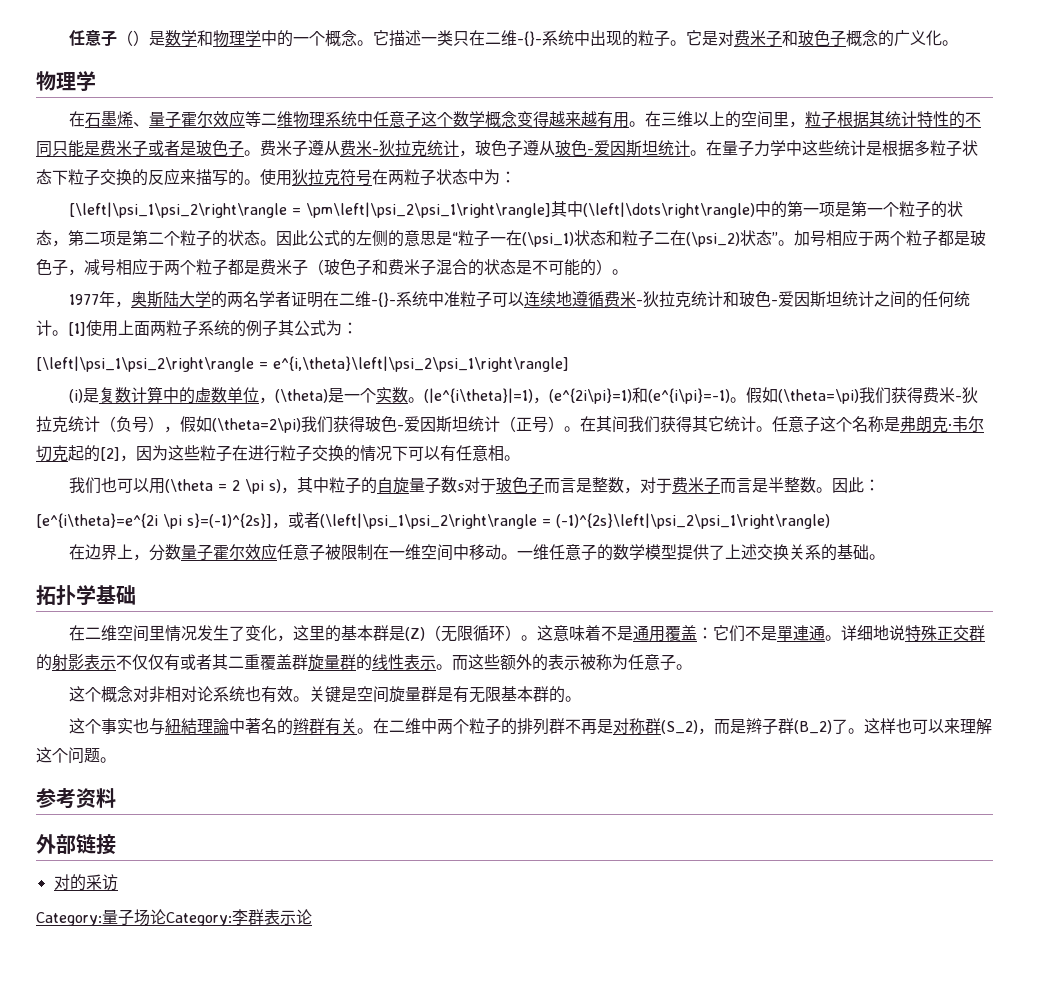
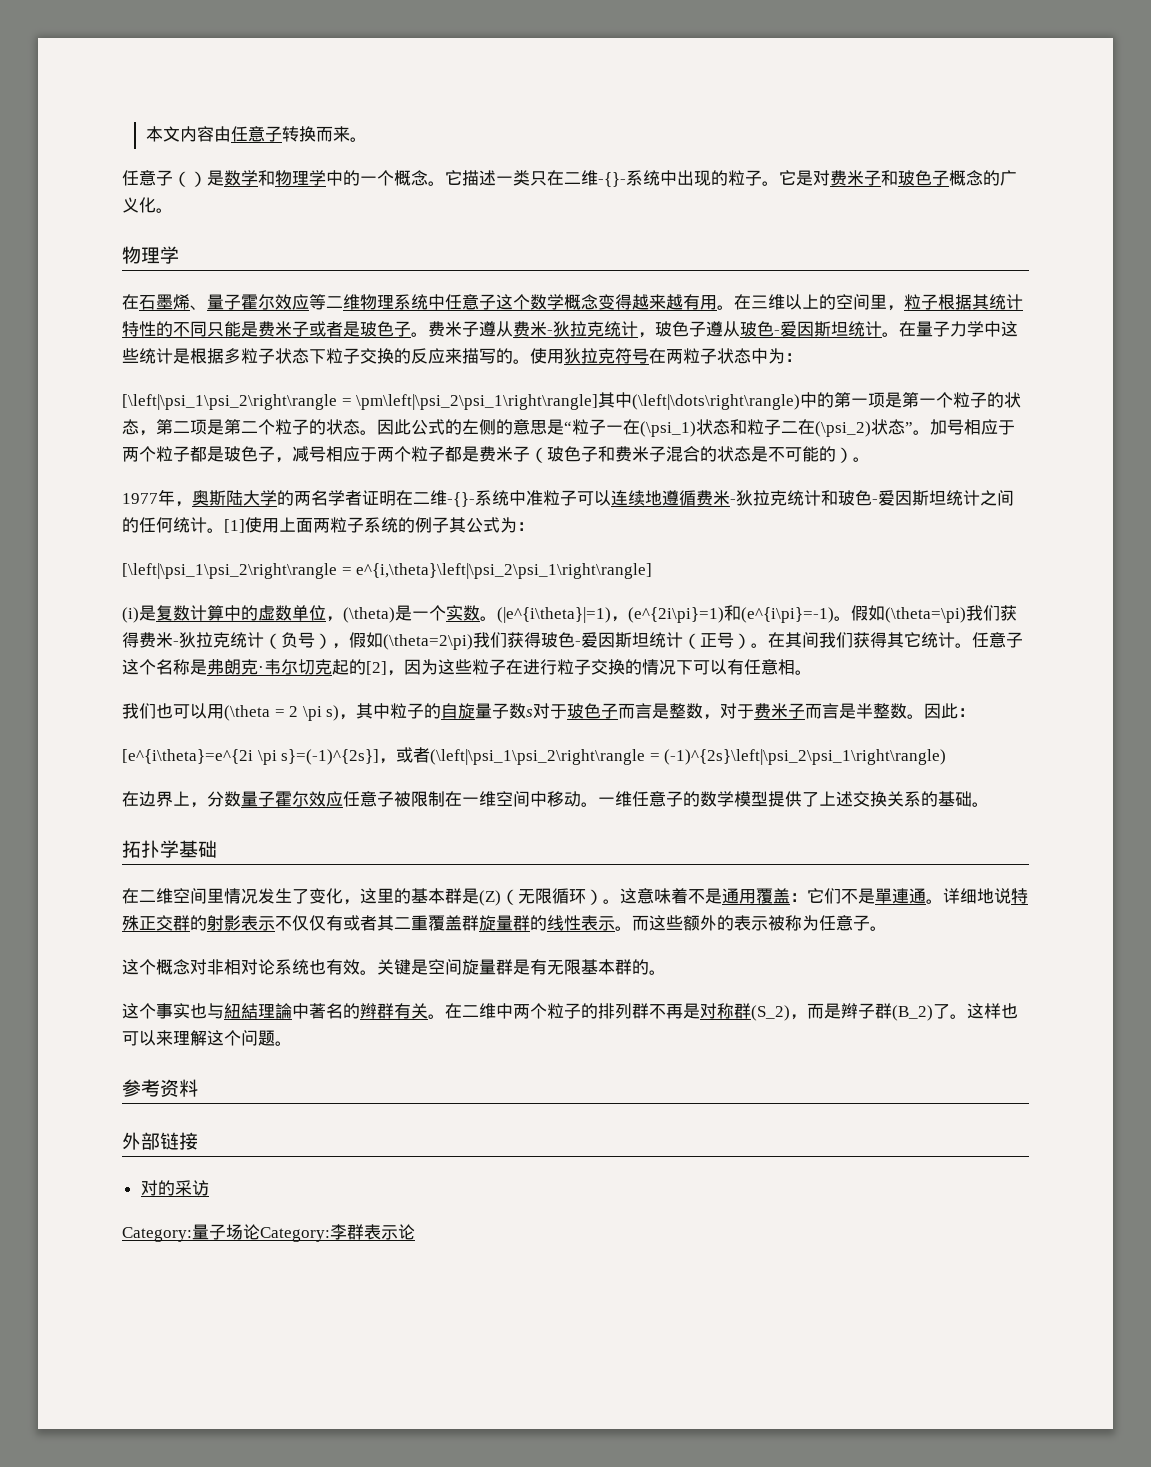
+ 本文内容由任意子转换而来。

